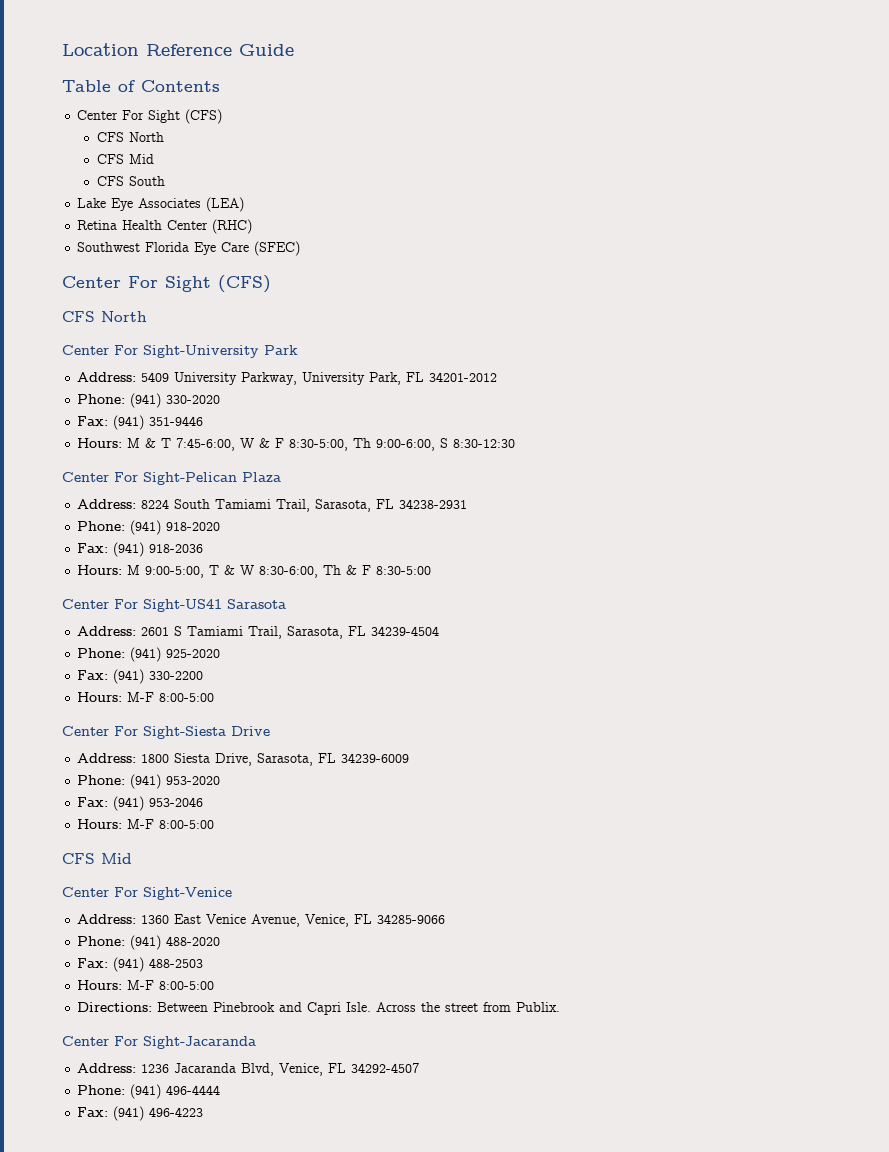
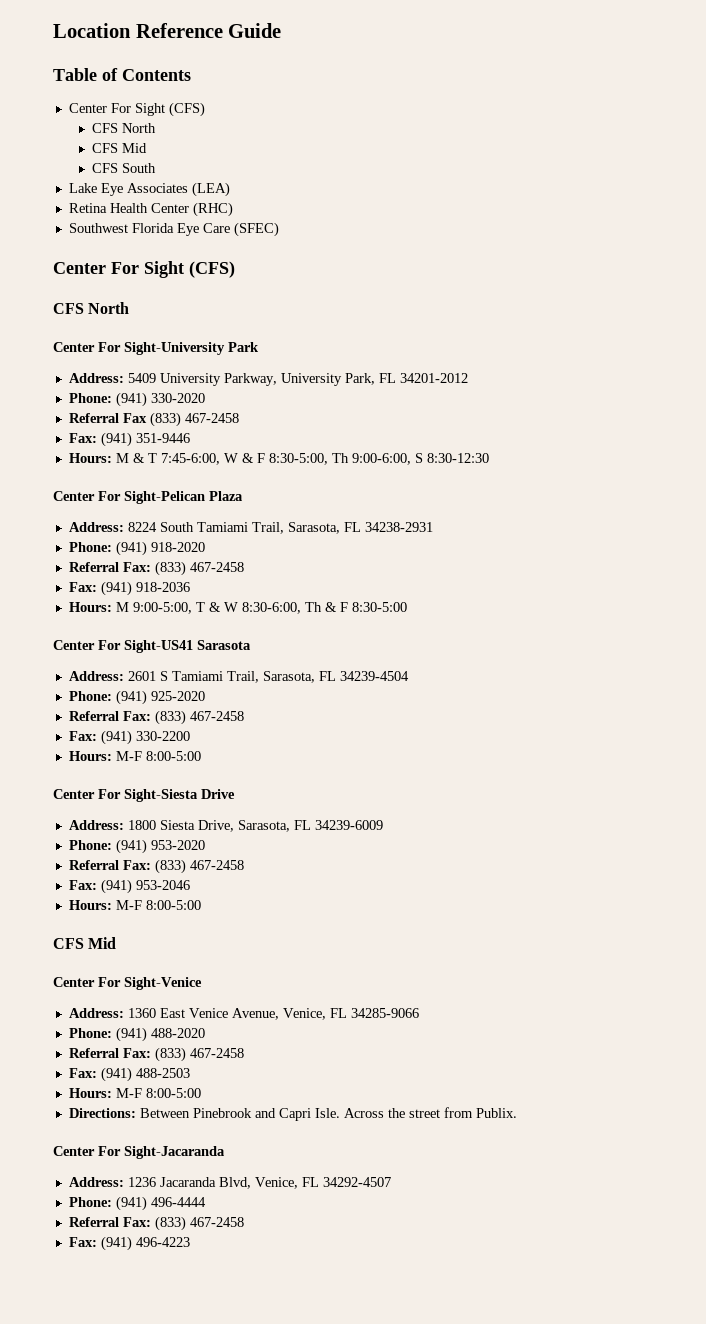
+ Referral Fax (833) 467-2458
  Phone: (941) 918-2020
+ Referral Fax: (833) 467-2458
  Phone: (941) 925-2020
+ Referral Fax: (833) 467-2458
  Phone: (941) 953-2020
+ Referral Fax: (833) 467-2458
  Phone: (941) 488-2020
+ Referral Fax: (833) 467-2458
  Phone: (941) 496-4444
+ Referral Fax: (833) 467-2458

